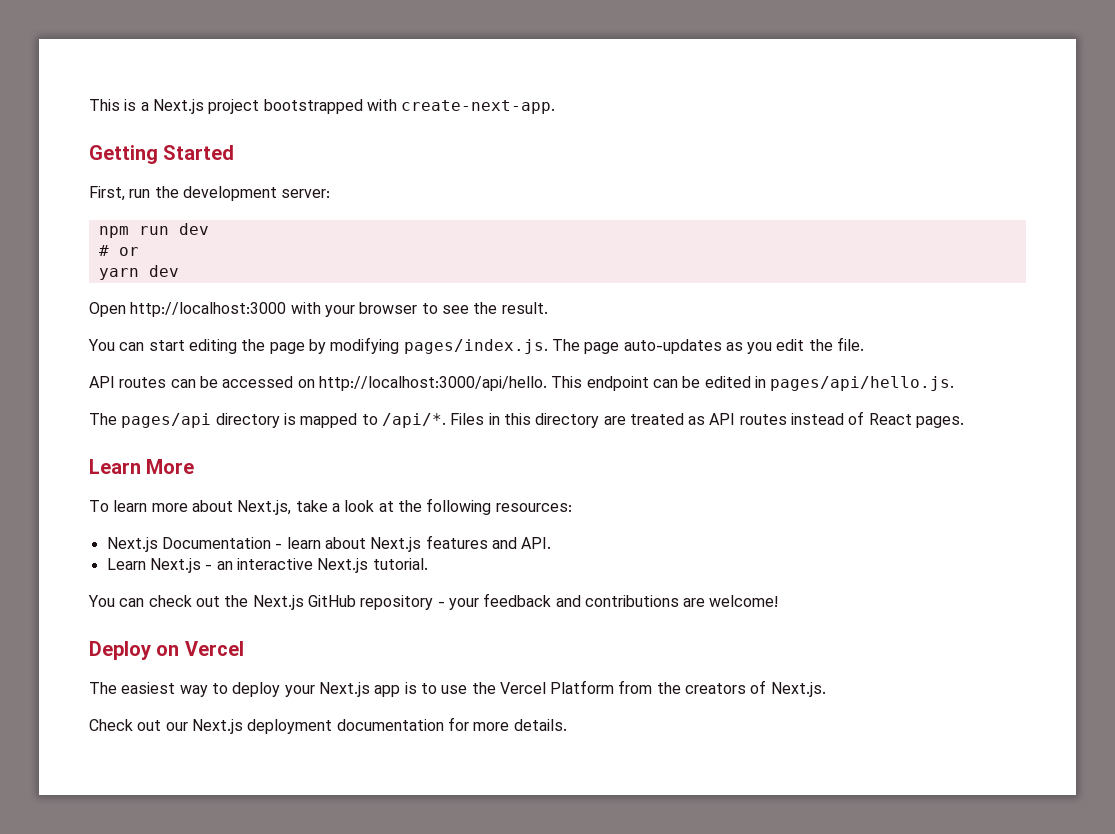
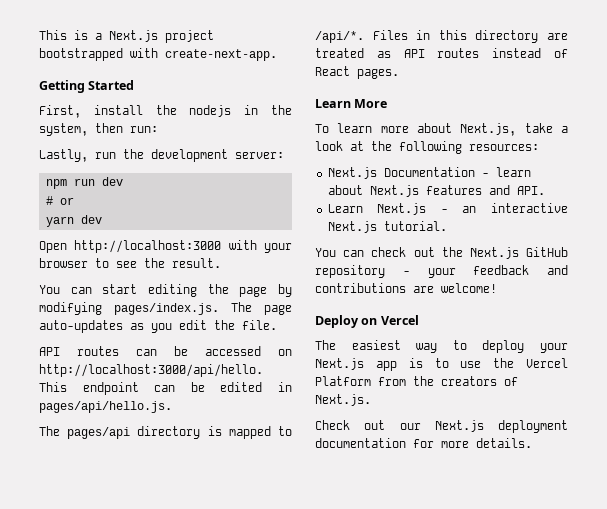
- First, run the development server:
+ First, install the nodejs in the system, then run:
+ Lastly, run the development server:

